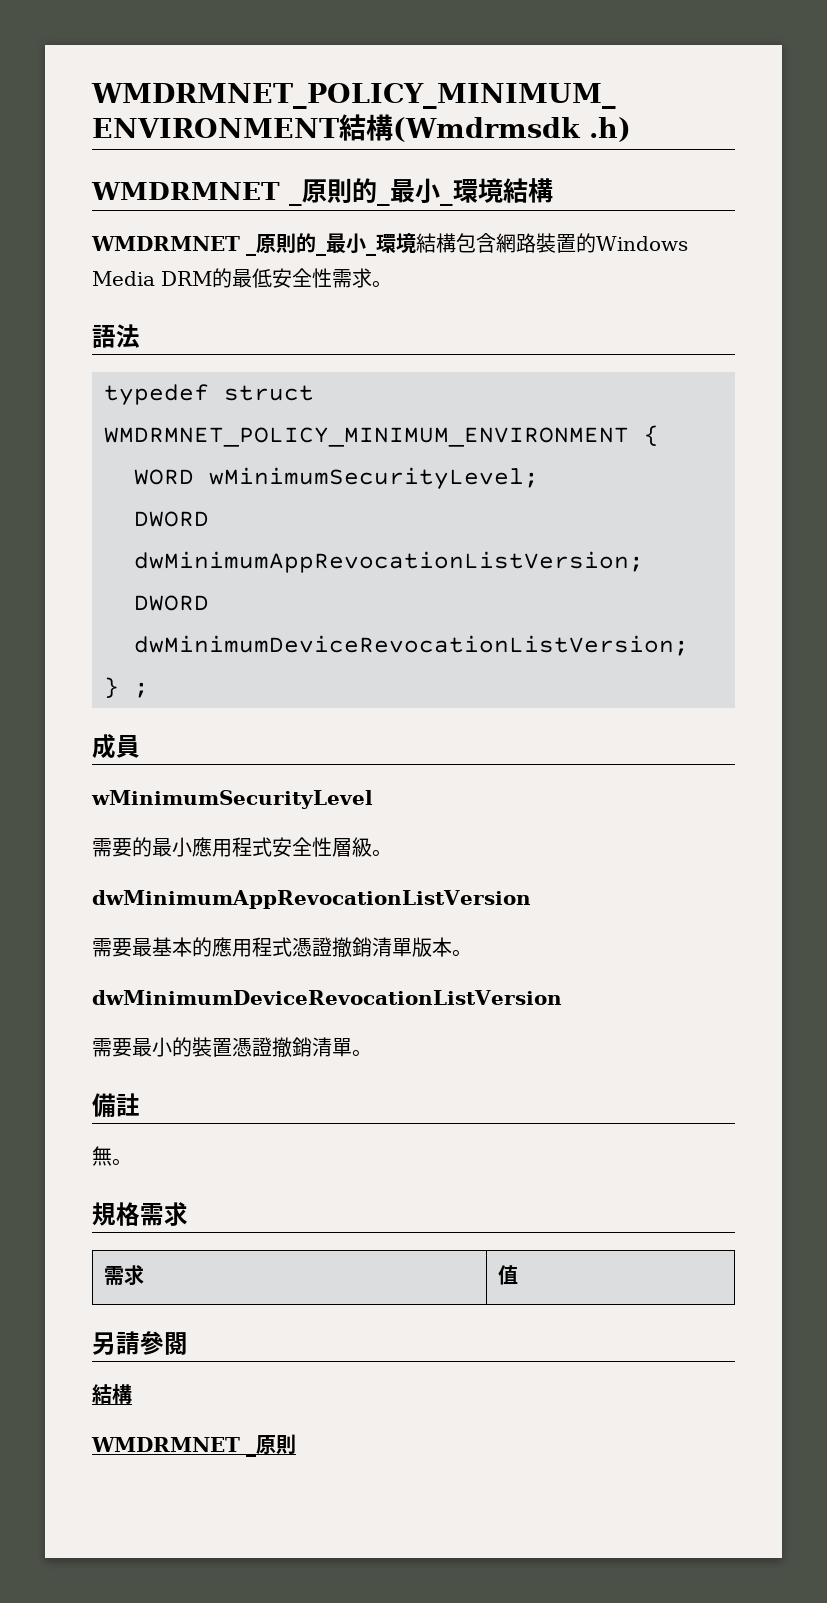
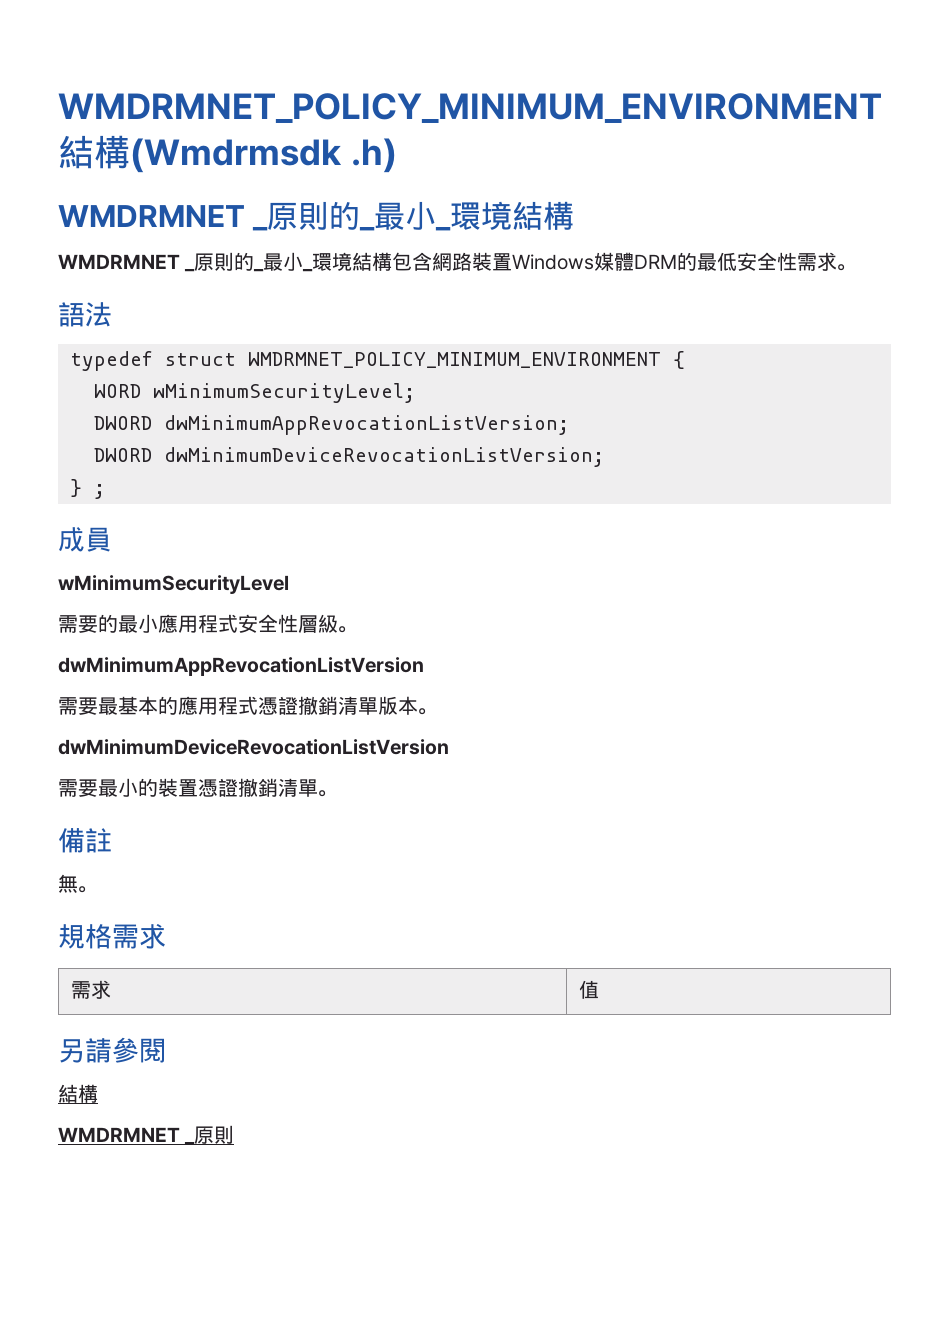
- WMDRMNET _原則的_最小_環境結構包含網路裝置的Windows Media DRM的最低安全性需求。
+ WMDRMNET _原則的_最小_環境結構包含網路裝置Windows媒體DRM的最低安全性需求。

